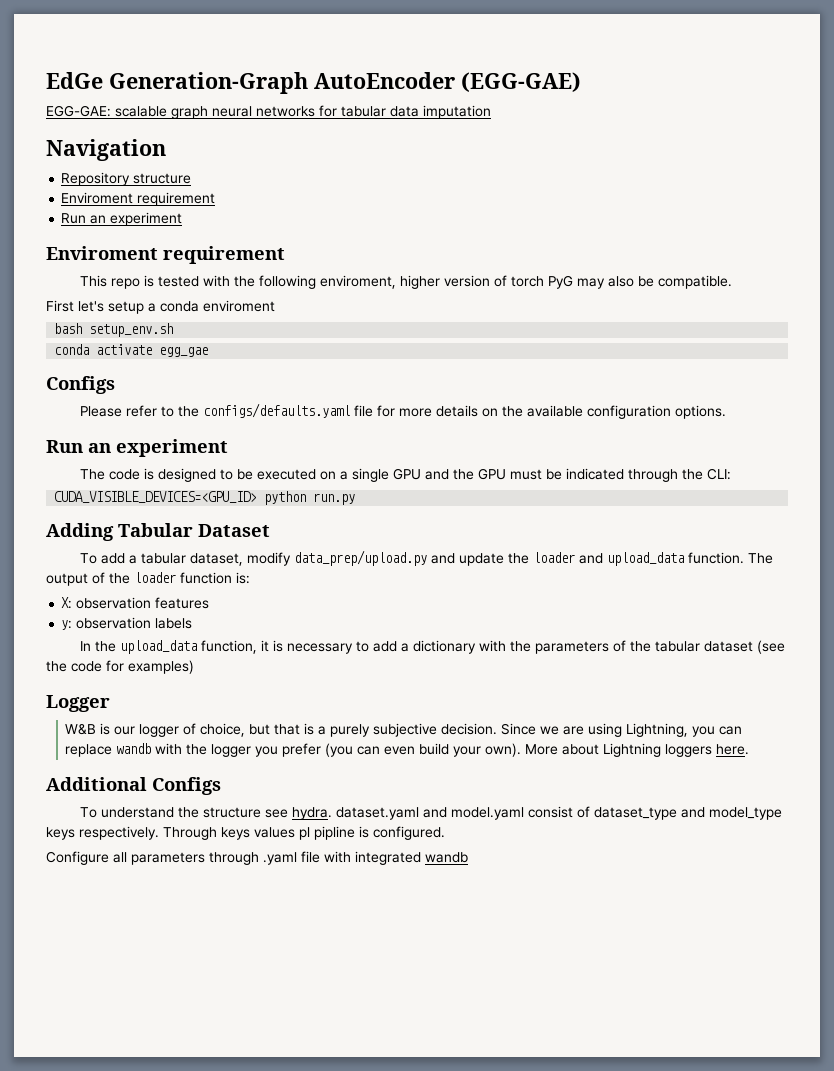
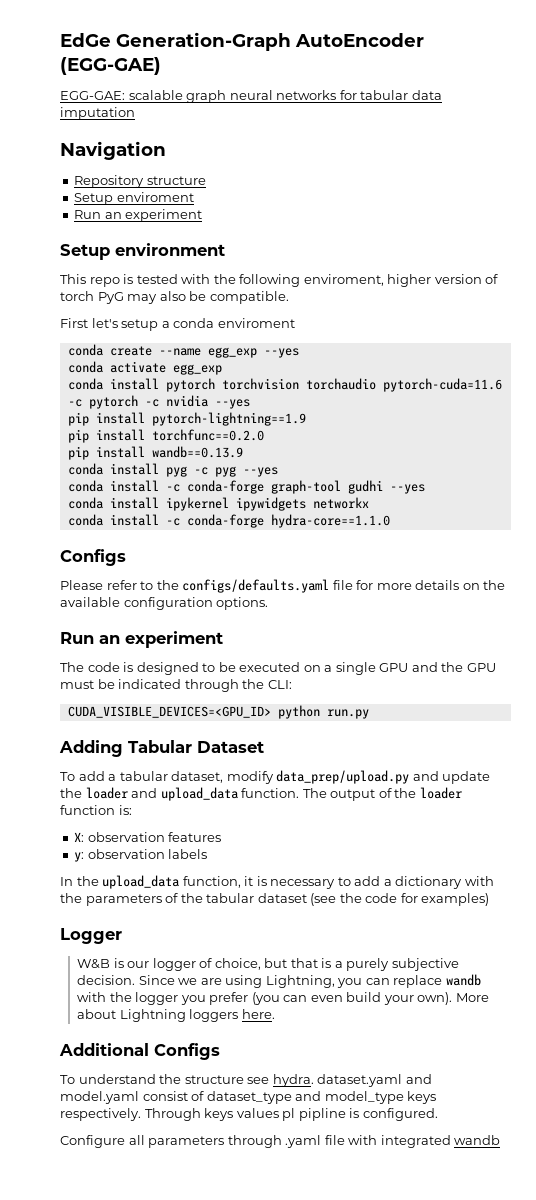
  Repository structure
- Enviroment requirement
+ Setup enviroment
  Run an experiment
- Enviroment requirement
+ Setup environment
- bash setup_env.sh
- conda activate egg_gae
+ conda create --name egg_exp --yes
+ conda activate egg_exp
+ conda install pytorch torchvision torchaudio pytorch-cuda=11.6 -c pytorch -c nvidia --yes
+ pip install pytorch-lightning==1.9
+ pip install torchfunc==0.2.0
+ pip install wandb==0.13.9
+ conda install pyg -c pyg --yes
+ conda install -c conda-forge graph-tool gudhi --yes
+ conda install ipykernel ipywidgets networkx
+ conda install -c conda-forge hydra-core==1.1.0

